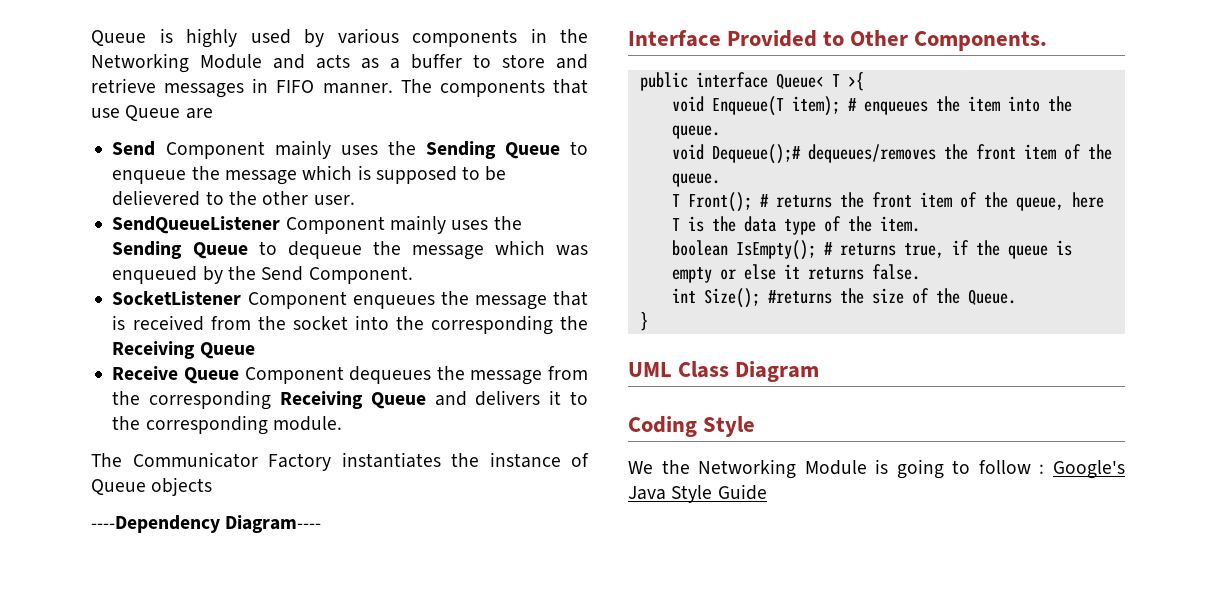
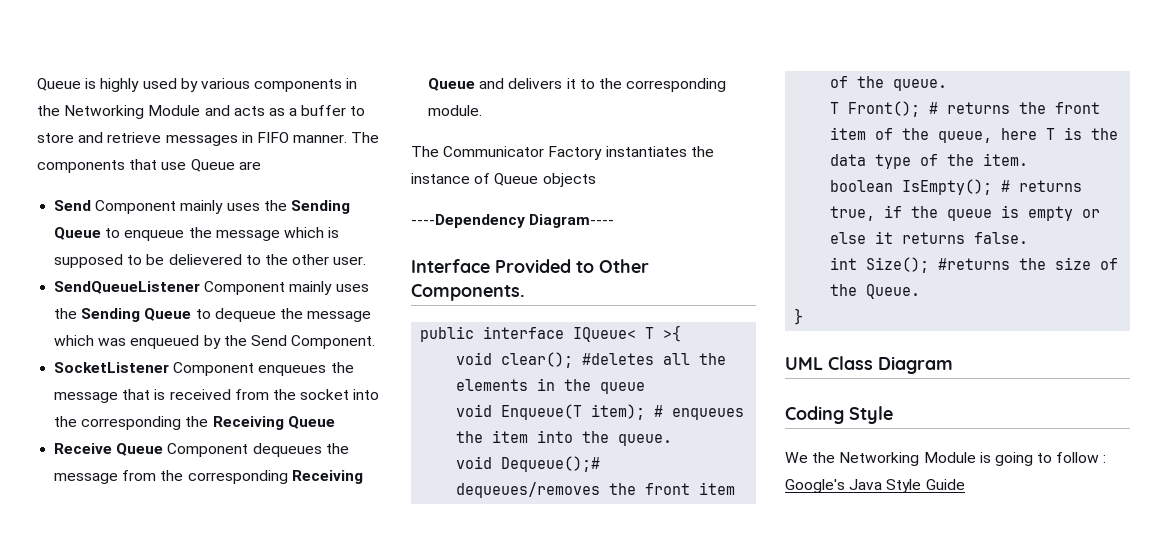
- public interface Queue< T >{
+ public interface IQueue< T >{
+ void clear(); #deletes all the elements in the queue

